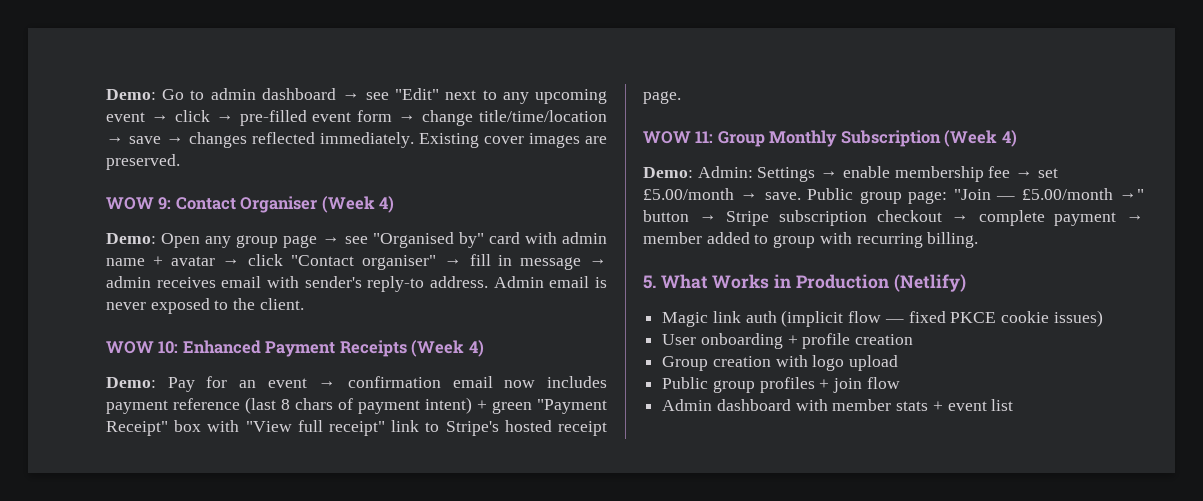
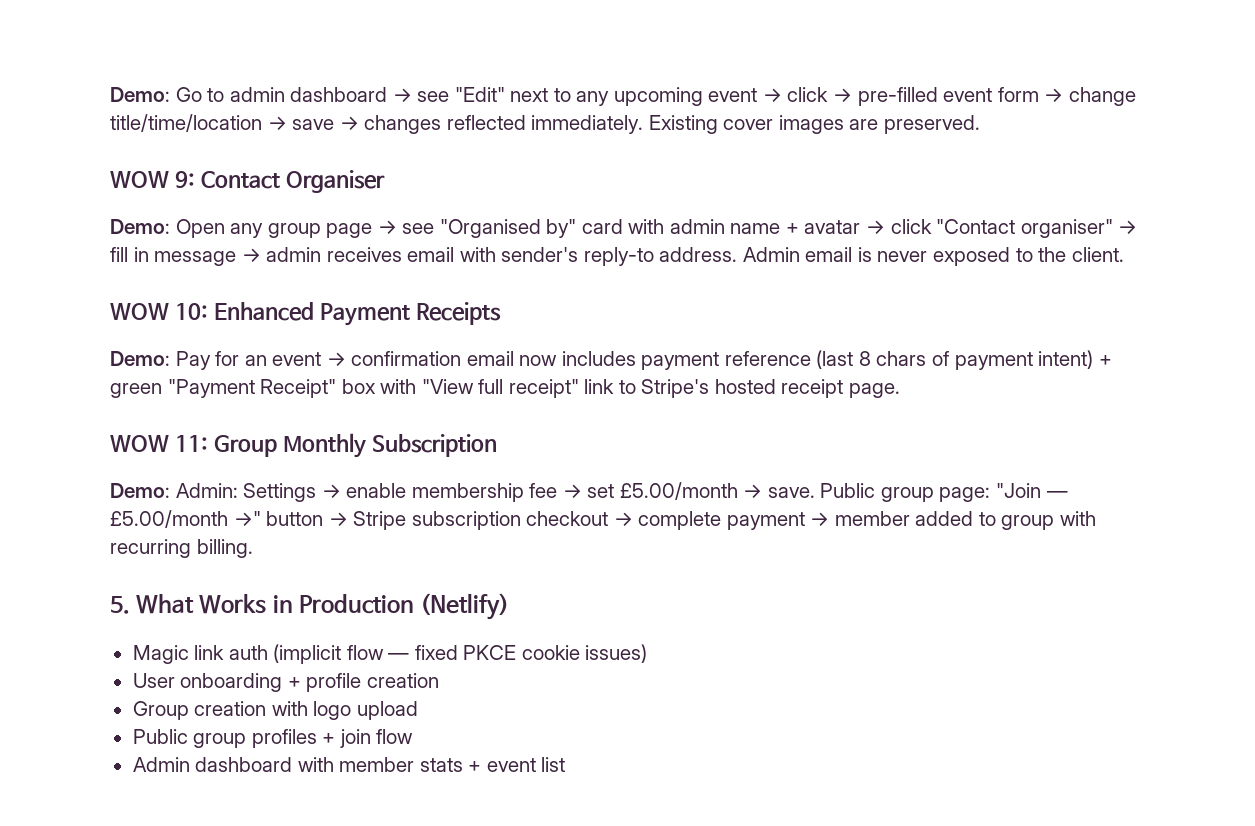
- WOW 9: Contact Organiser (Week 4)
+ WOW 9: Contact Organiser
- WOW 10: Enhanced Payment Receipts (Week 4)
+ WOW 10: Enhanced Payment Receipts
- WOW 11: Group Monthly Subscription (Week 4)
+ WOW 11: Group Monthly Subscription

